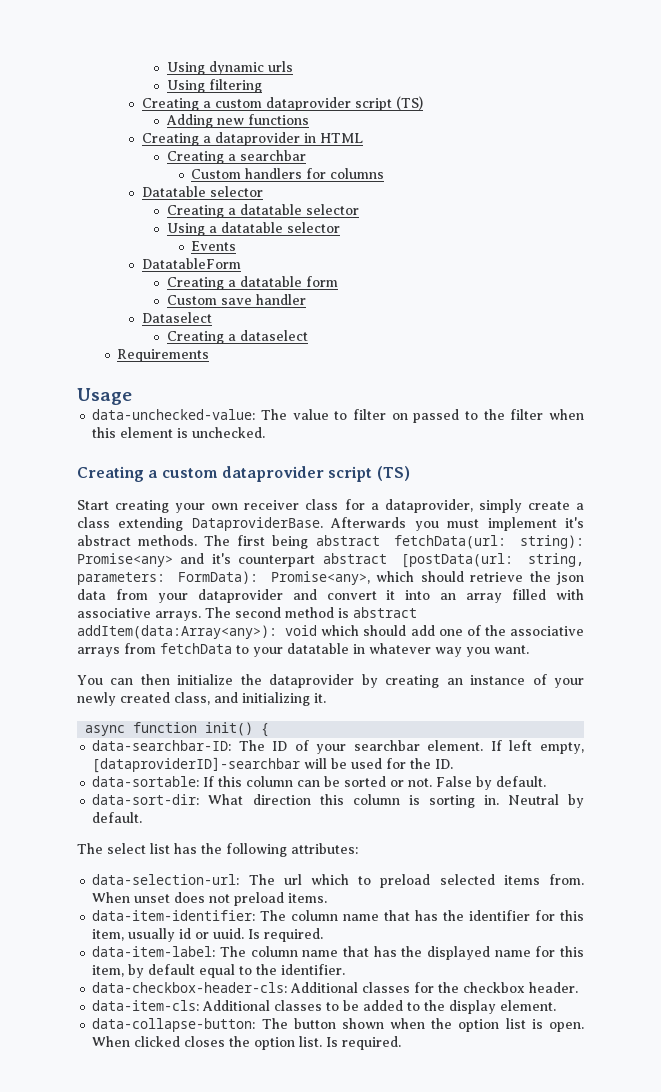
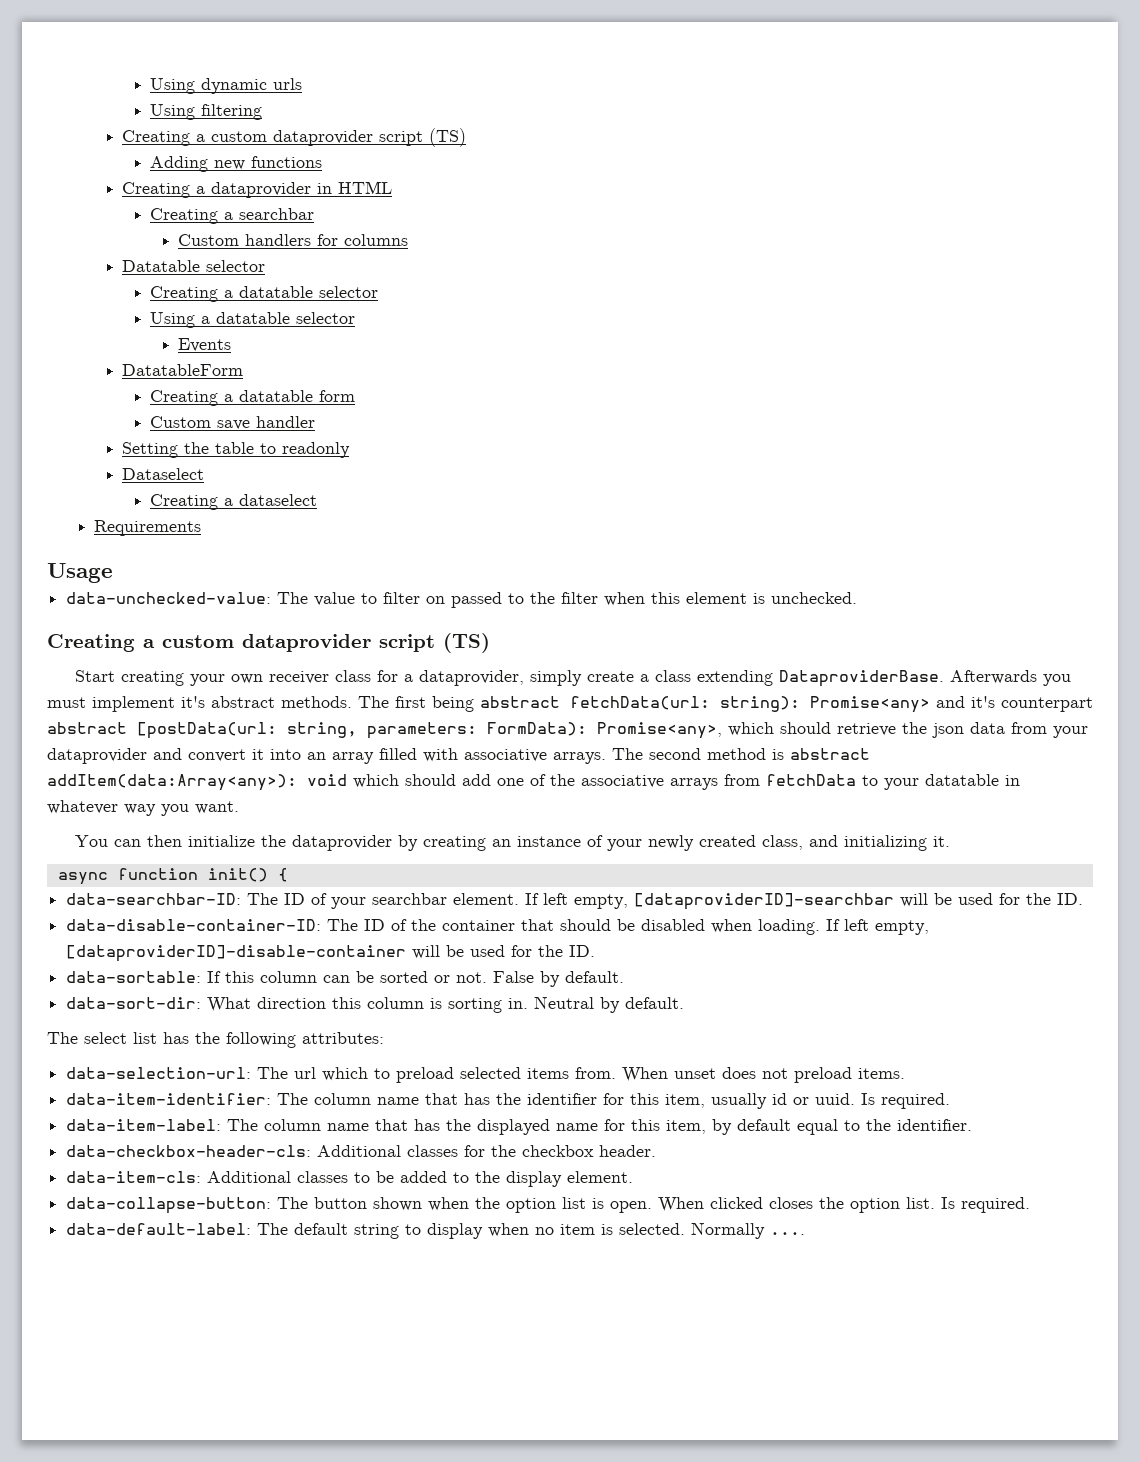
+ Setting the table to readonly
+ data-disable-container-ID: The ID of the container that should be disabled when loading. If left empty, [dataproviderID]-disable-container will be used for the ID.
+ data-default-label: The default string to display when no item is selected. Normally ....

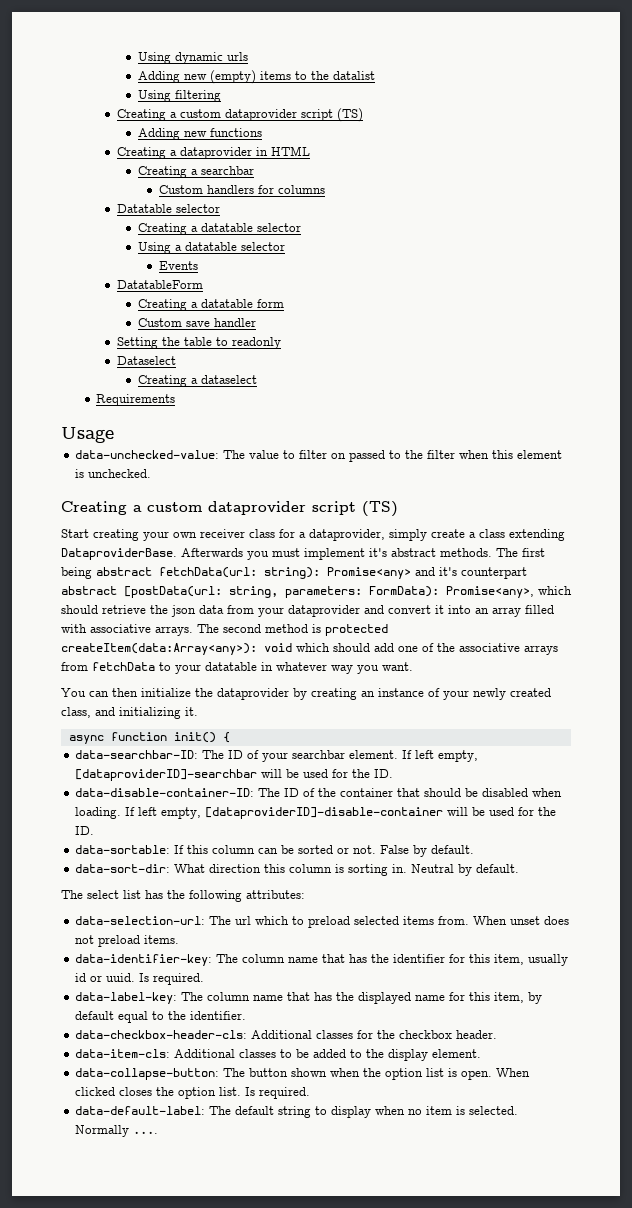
+ Adding new (empty) items to the datalist
- The second method is abstract addItem(data:Array<any>): void which should add one of the associative arrays from fetchData to your datatable in whatever way you want.
+ The second method is protected createItem(data:Array<any>): void which should add one of the associative arrays from fetchData to your datatable in whatever way you want.
- data-item-identifier: The column name that has the identifier for this item, usually id or uuid.
+ data-identifier-key: The column name that has the identifier for this item, usually id or uuid.
- data-item-label: The column name that has the displayed name for this item, by default equal to the identifier.
+ data-label-key: The column name that has the displayed name for this item, by default equal to the identifier.

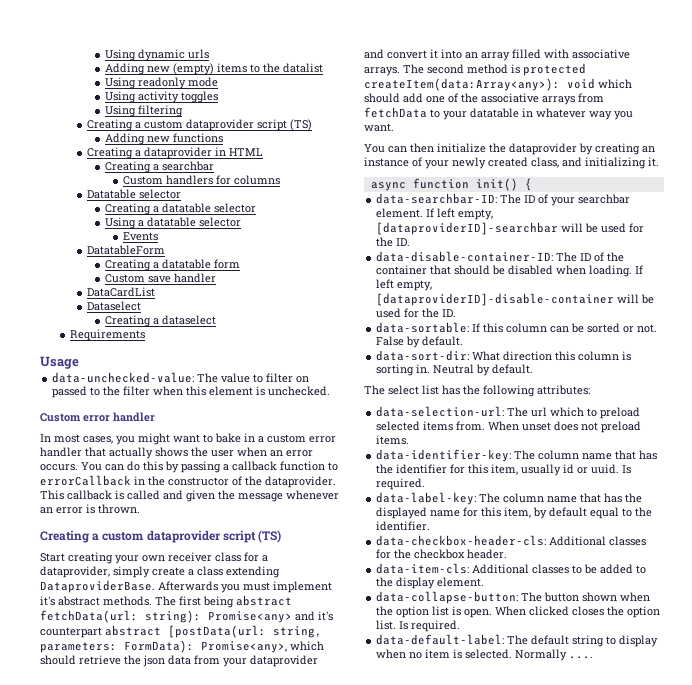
+ Using readonly mode
+ Using activity toggles
- Setting the table to readonly
+ DataCardList
+ Custom error handler
+ In most cases, you might want to bake in a custom error handler that actually shows the user when an error occurs. You can do this by passing a callback function to errorCallback in the constructor of the dataprovider. This callback is called and given the message whenever an error is thrown.

